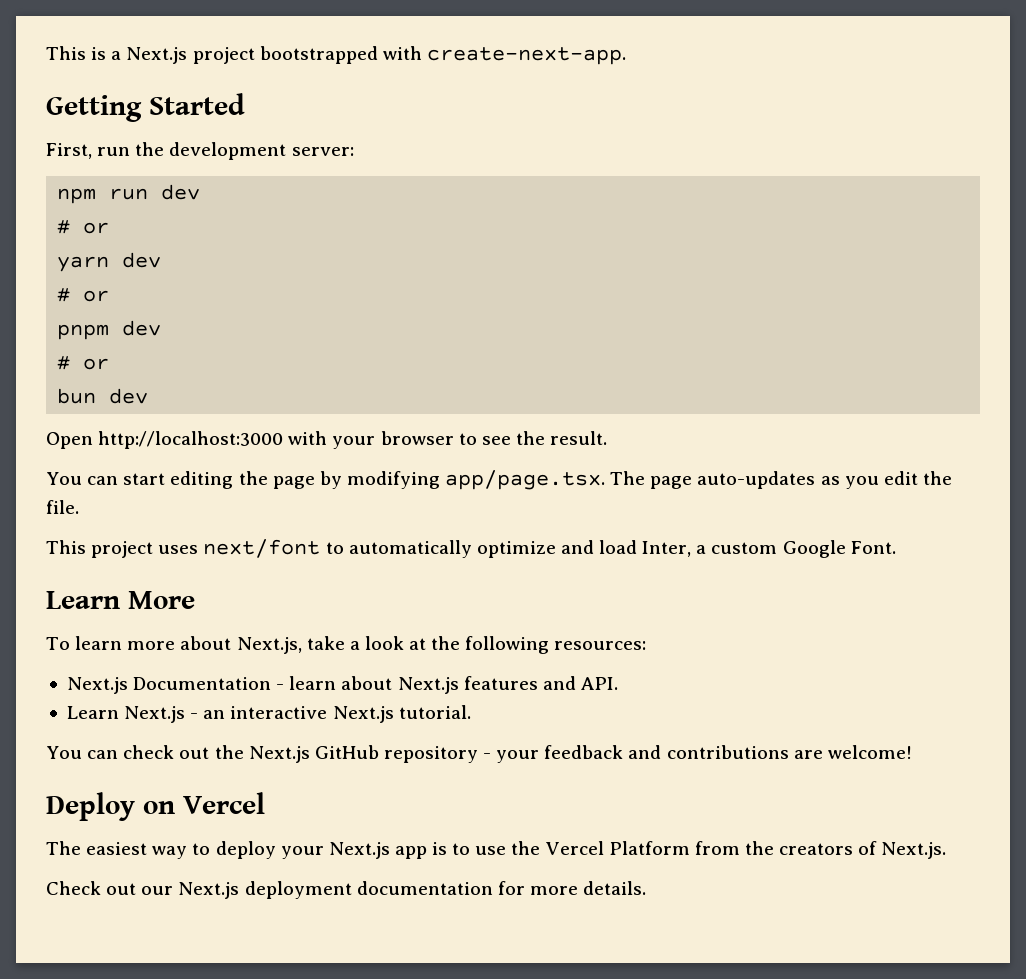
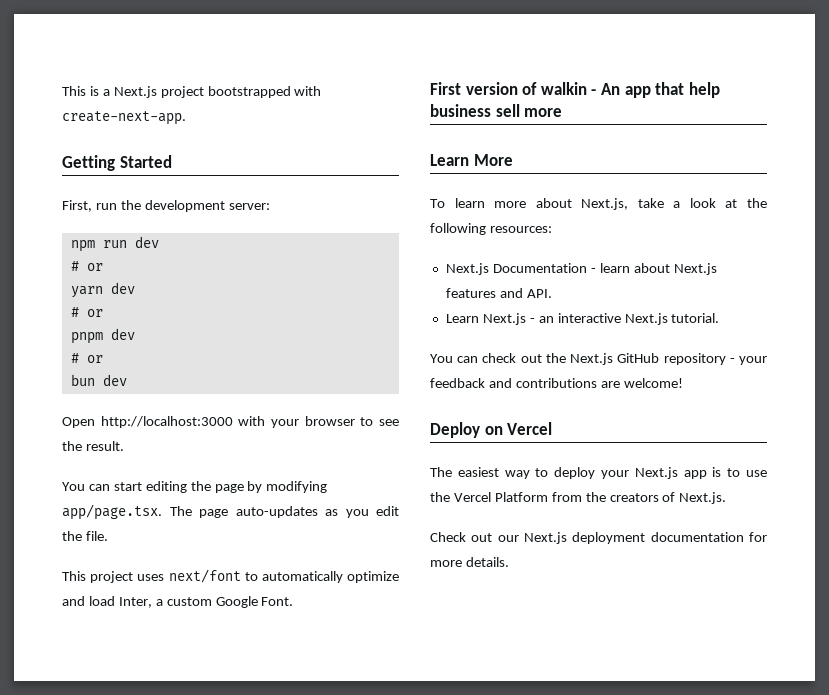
+ First version of walkin - An app that help business sell more

